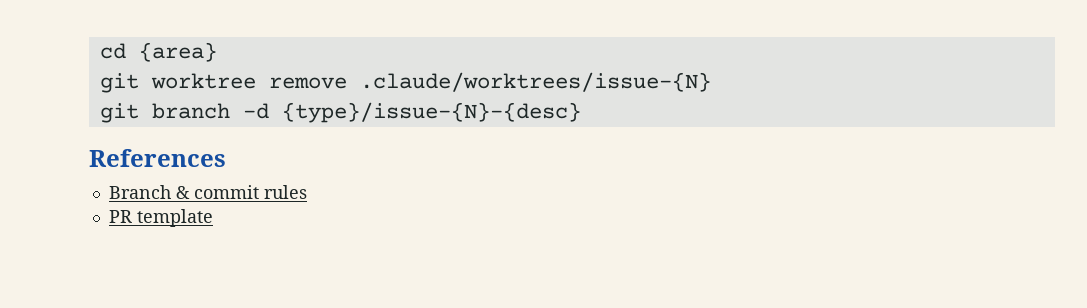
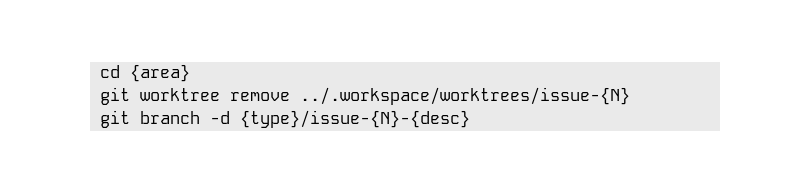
- git worktree remove .claude/worktrees/issue-{N}
+ git worktree remove ../.workspace/worktrees/issue-{N}
- References
- Branch & commit rules
- PR template

